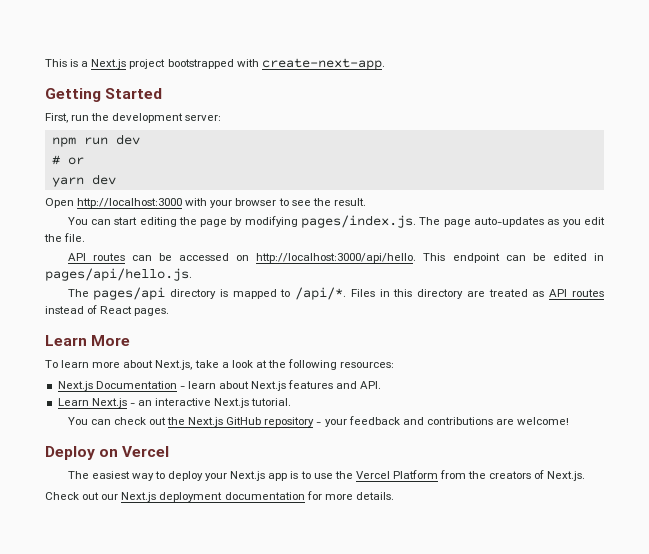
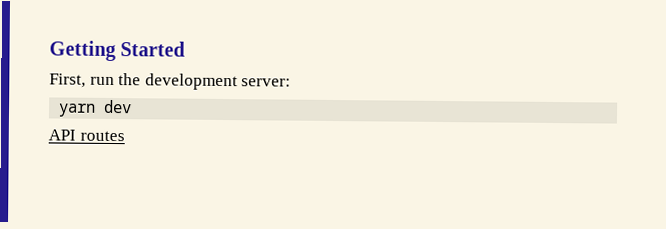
- This is a Next.js project bootstrapped with create-next-app.
- npm run dev
- # or
  yarn dev
- Open http://localhost:3000 with your browser to see the result.
- You can start editing the page by modifying pages/index.js. The page auto-updates as you edit the file.
- API routes can be accessed on http://localhost:3000/api/hello. This endpoint can be edited in pages/api/hello.js.
- The pages/api directory is mapped to /api/*. Files in this directory are treated as API routes instead of React pages.
- Learn More
- To learn more about Next.js, take a look at the following resources:
- Next.js Documentation - learn about Next.js features and API.
- Learn Next.js - an interactive Next.js tutorial.
- You can check out the Next.js GitHub repository - your feedback and contributions are welcome!
- Deploy on Vercel
- The easiest way to deploy your Next.js app is to use the Vercel Platform from the creators of Next.js.
- Check out our Next.js deployment documentation for more details.
+ API routes

